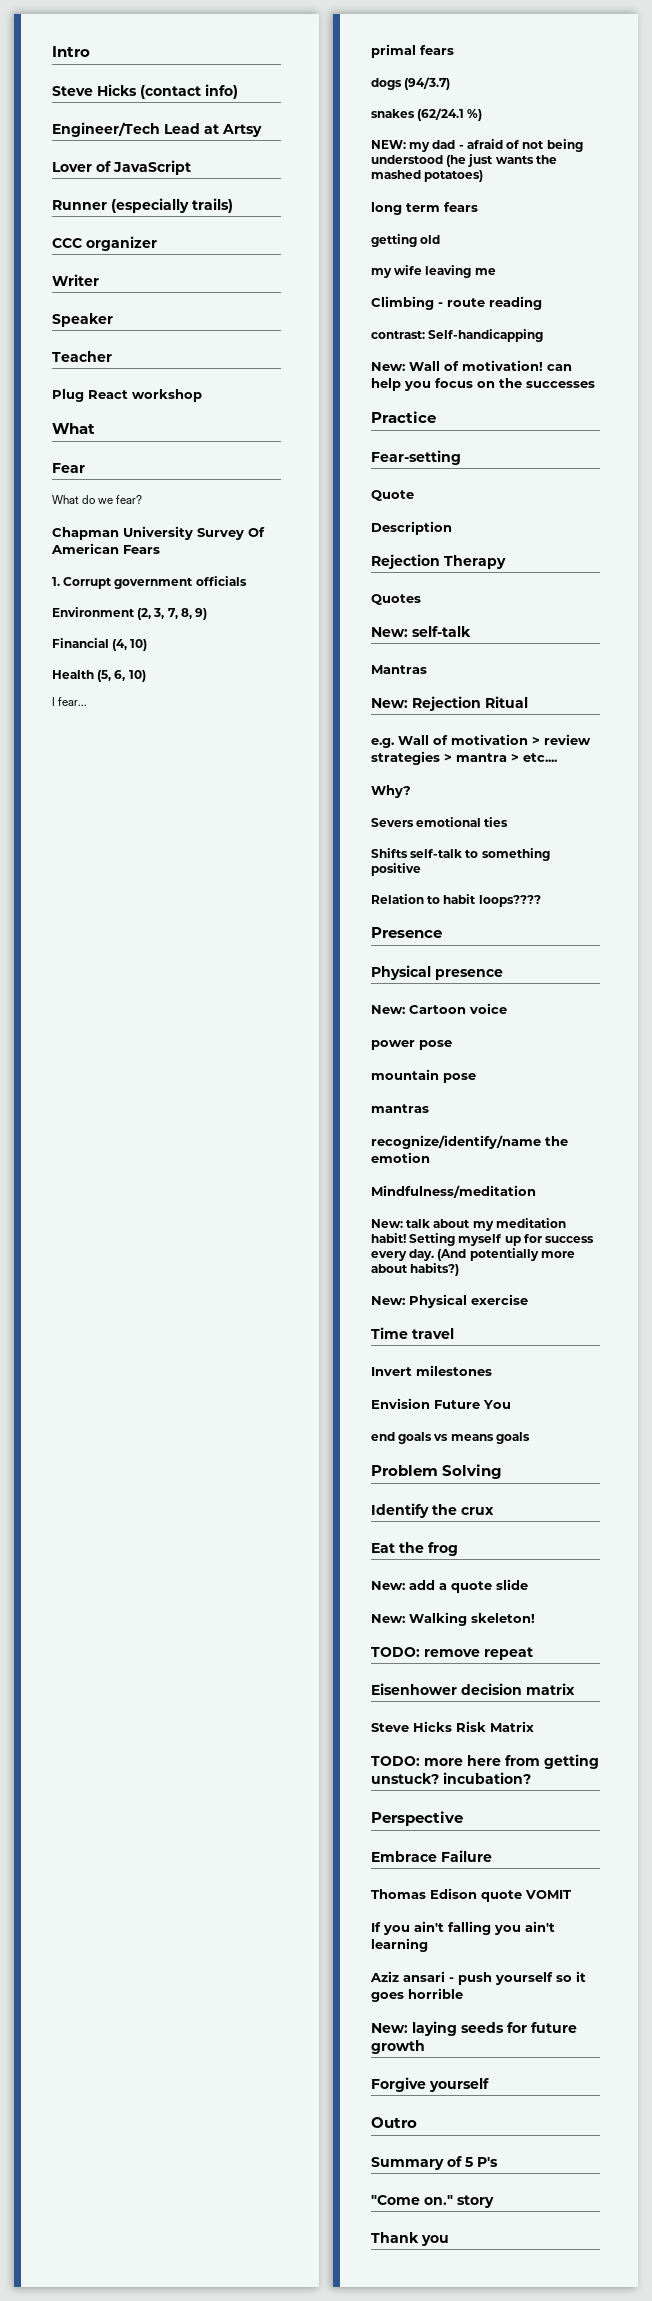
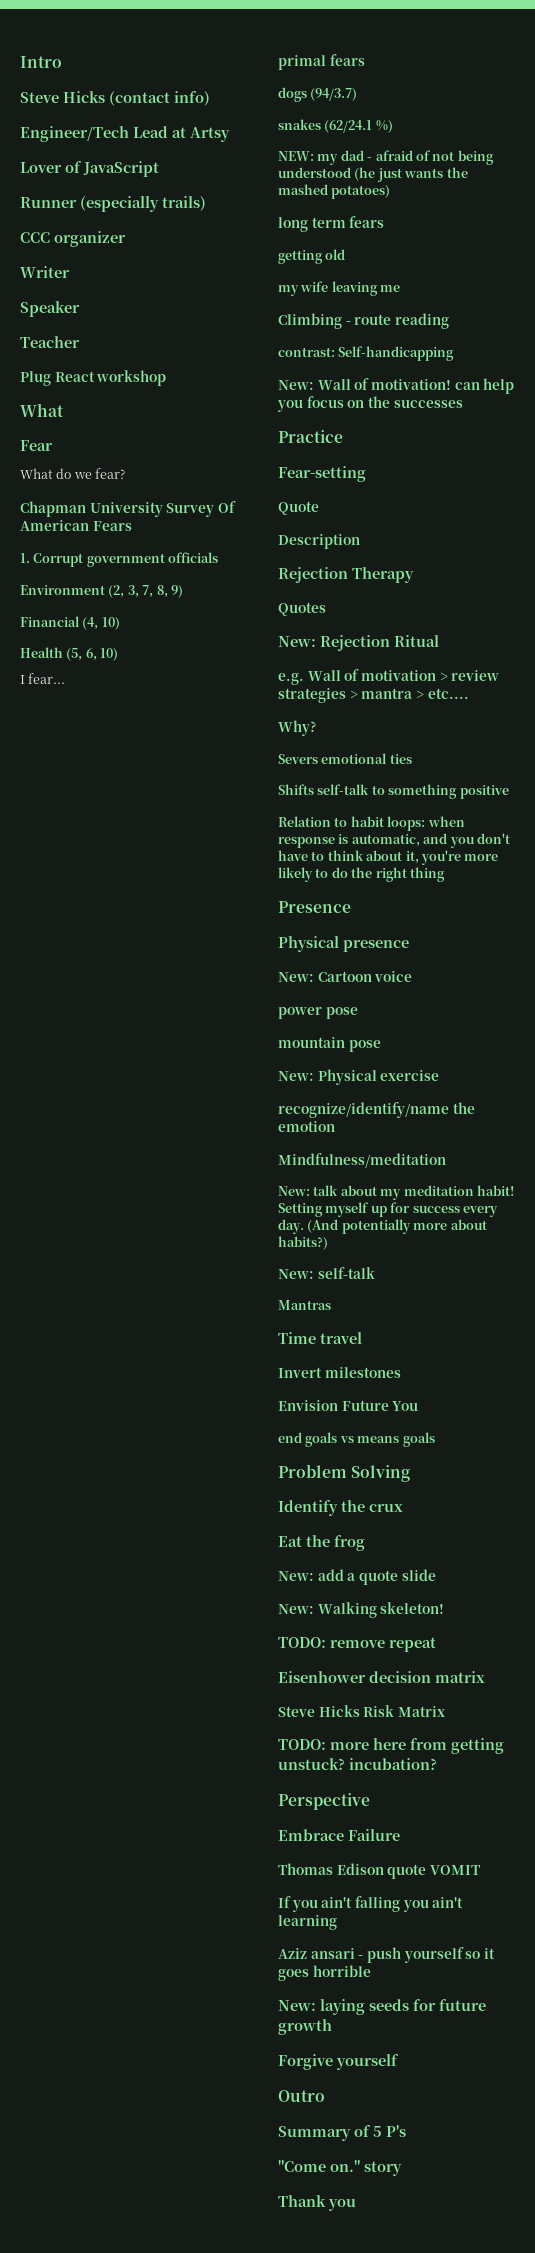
- New: self-talk
- Mantras
- Relation to habit loops????
+ Relation to habit loops: when response is automatic, and you don't have to think about it, you're more likely to do the right thing
- mantras
+ New: Physical exercise
- New: Physical exercise
+ New: self-talk
+ Mantras

